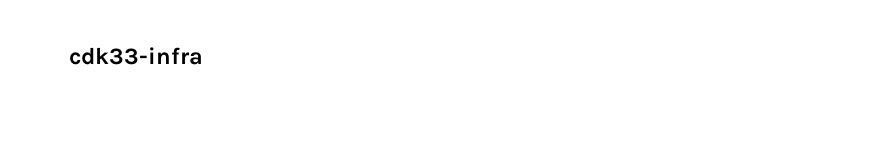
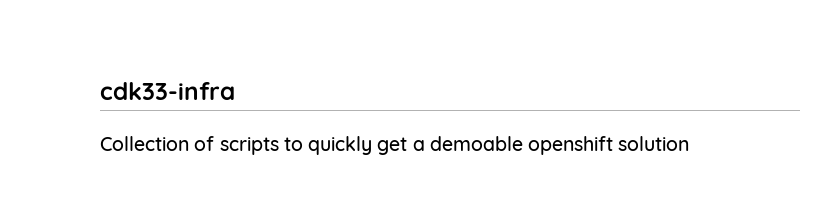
+ Collection of scripts to quickly get a demoable openshift solution

